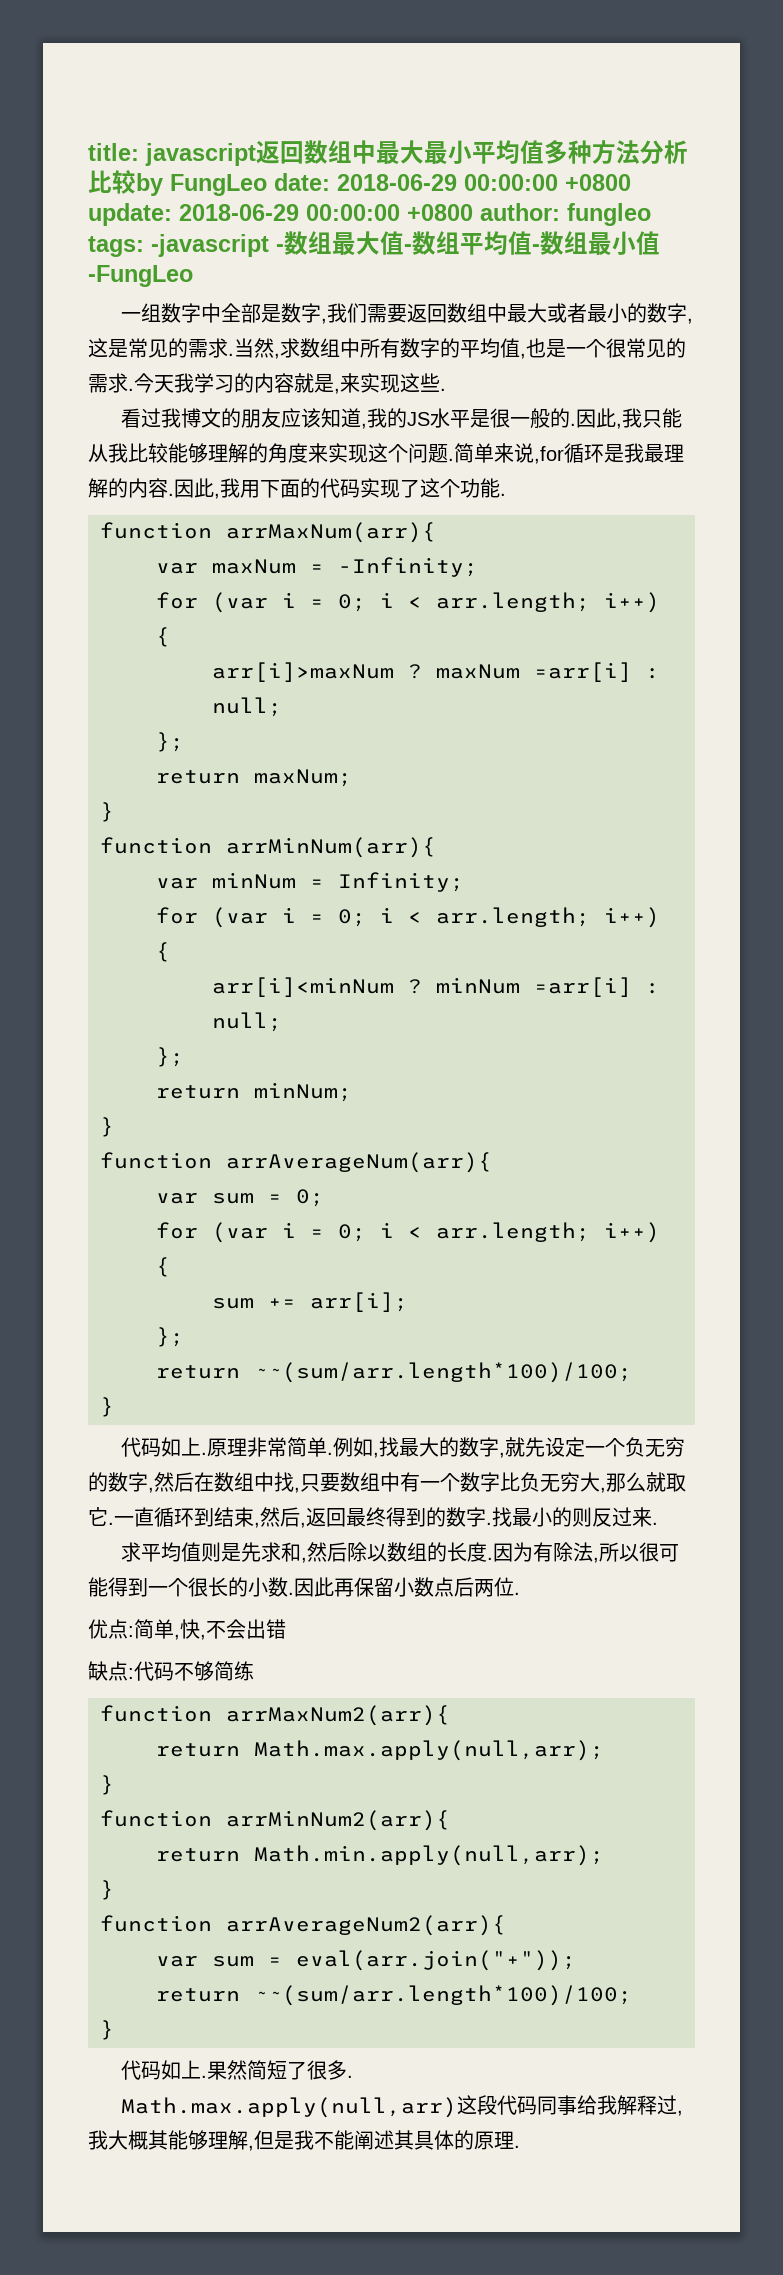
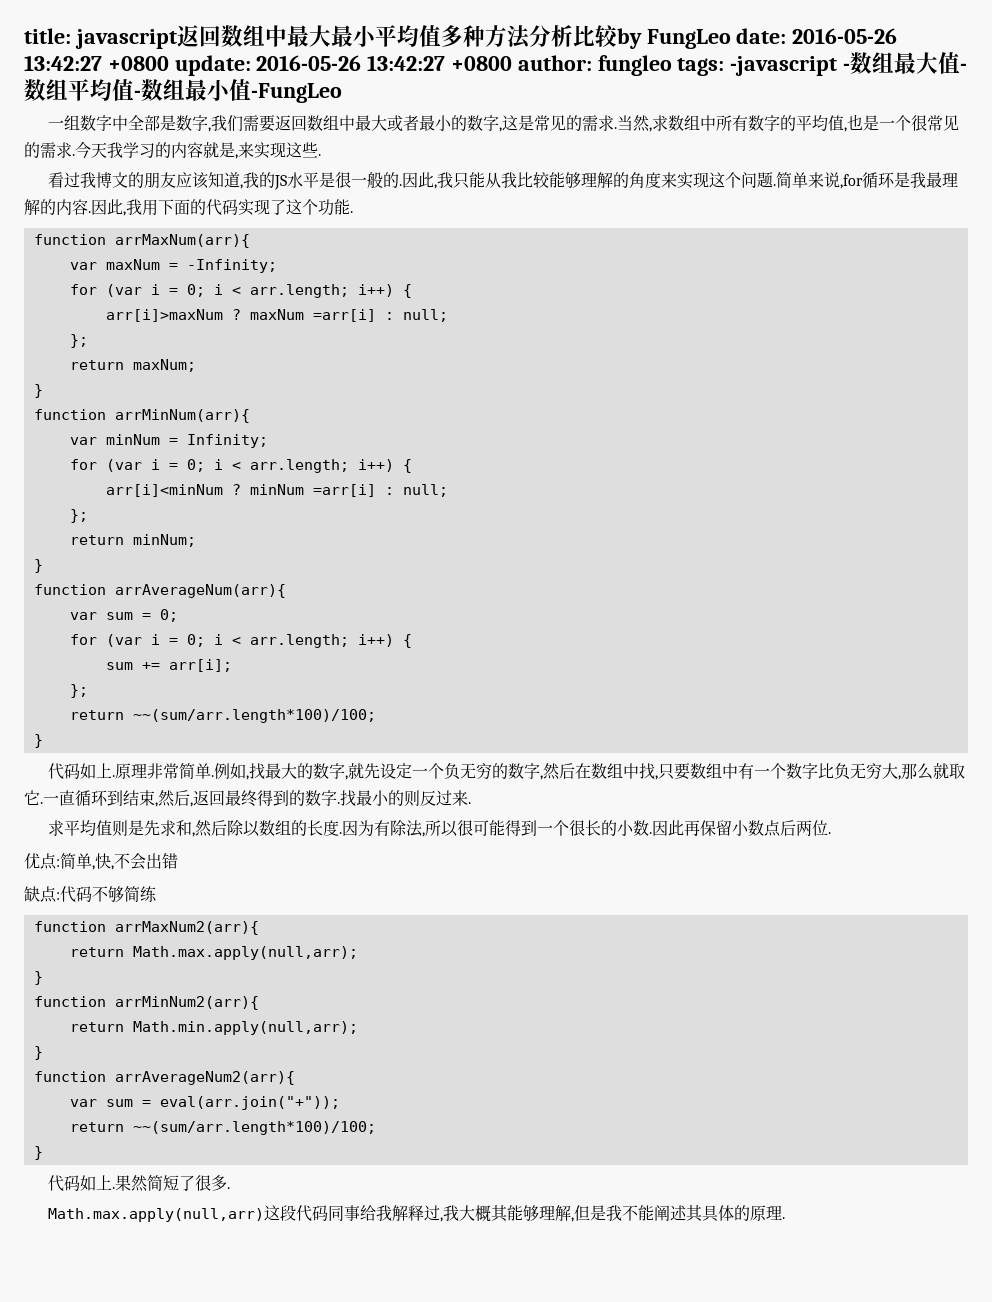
- title: javascript返回数组中最大最小平均值多种方法分析比较by FungLeo date: 2018-06-29 00:00:00 +0800 update: 2018-06-29 00:00:00 +0800 author: fungleo tags: -javascript -数组最大值-数组平均值-数组最小值-FungLeo
+ title: javascript返回数组中最大最小平均值多种方法分析比较by FungLeo date: 2016-05-26 13:42:27 +0800 update: 2016-05-26 13:42:27 +0800 author: fungleo tags: -javascript -数组最大值-数组平均值-数组最小值-FungLeo

